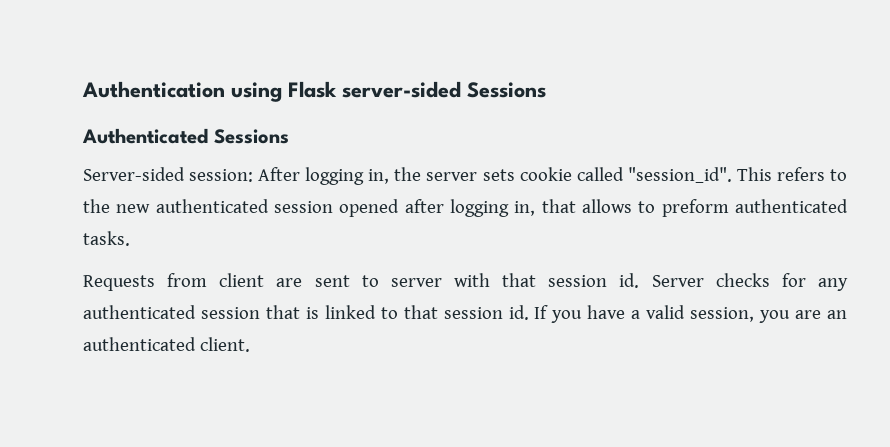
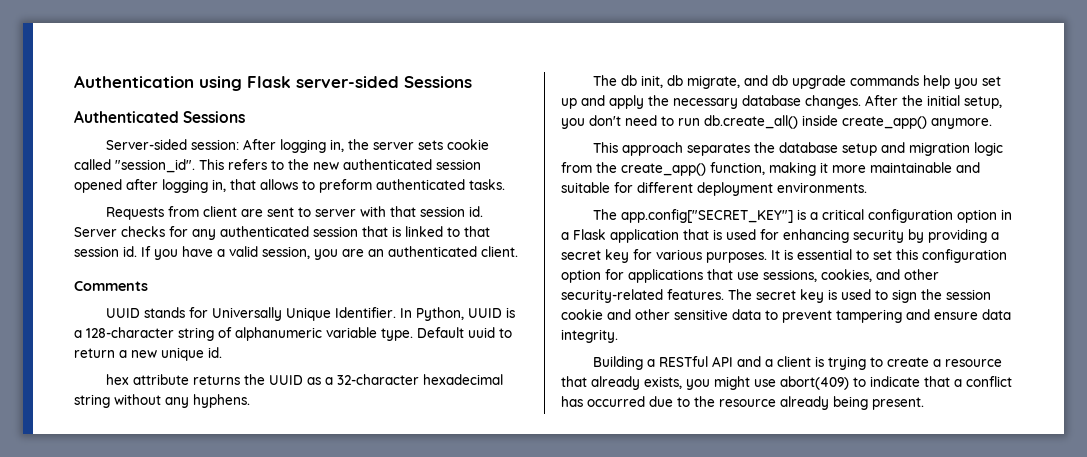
+ Comments
+ UUID stands for Universally Unique Identifier. In Python, UUID is a 128-character string of alphanumeric variable type. Default uuid to return a new unique id.
+ hex attribute returns the UUID as a 32-character hexadecimal string without any hyphens.
+ The db init, db migrate, and db upgrade commands help you set up and apply the necessary database changes. After the initial setup, you don't need to run db.create_all() inside create_app() anymore.
+ This approach separates the database setup and migration logic from the create_app() function, making it more maintainable and suitable for different deployment environments.
+ The app.config["SECRET_KEY"] is a critical configuration option in a Flask application that is used for enhancing security by providing a secret key for various purposes. It is essential to set this configuration option for applications that use sessions, cookies, and other security-related features. The secret key is used to sign the session cookie and other sensitive data to prevent tampering and ensure data integrity.
+ Building a RESTful API and a client is trying to create a resource that already exists, you might use abort(409) to indicate that a conflict has occurred due to the resource already being present.

